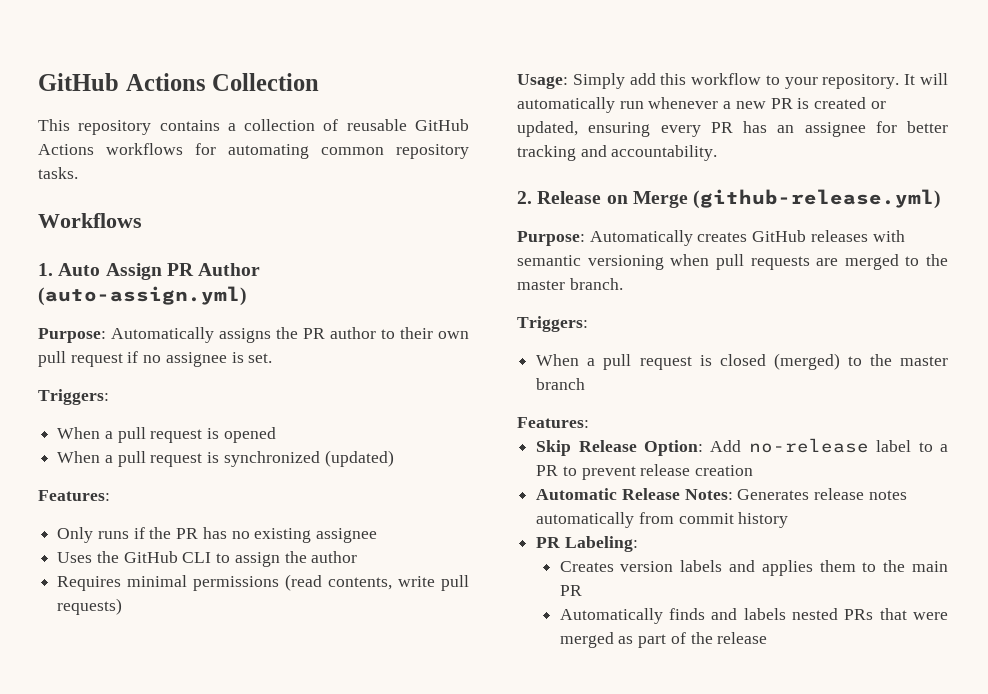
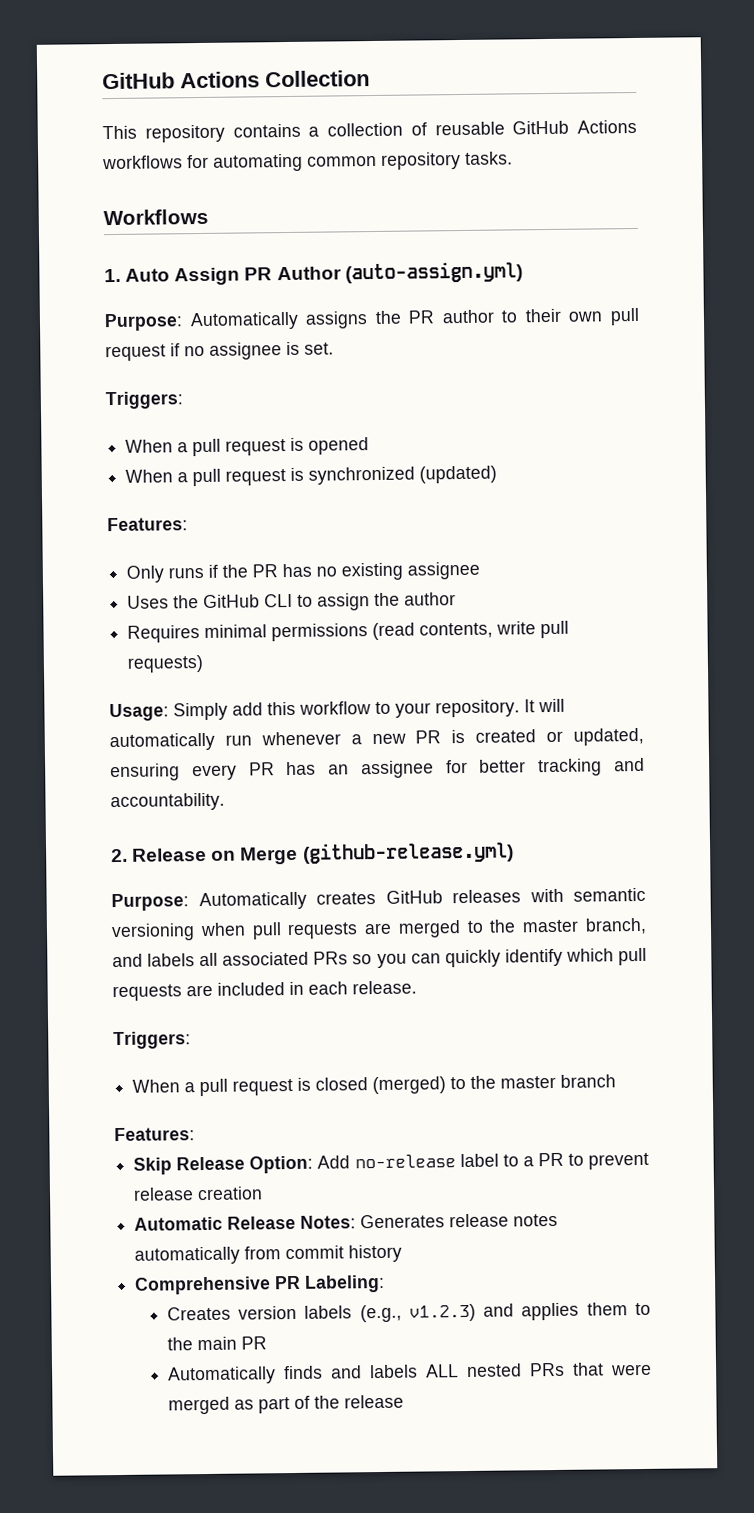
- Purpose: Automatically creates GitHub releases with semantic versioning when pull requests are merged to the master branch.
+ Purpose: Automatically creates GitHub releases with semantic versioning when pull requests are merged to the master branch, and labels all associated PRs so you can quickly identify which pull requests are included in each release.
- PR Labeling:
+ Comprehensive PR Labeling:
- Creates version labels and applies them to the main PR
+ Creates version labels (e.g., v1.2.3) and applies them to the main PR
- Automatically finds and labels nested PRs that were merged as part of the release
+ Automatically finds and labels ALL nested PRs that were merged as part of the release

